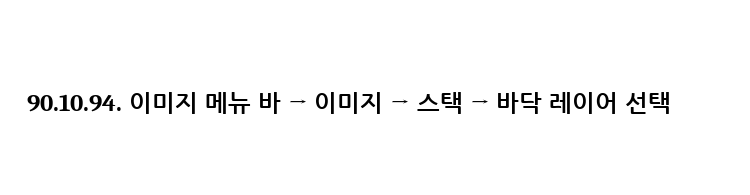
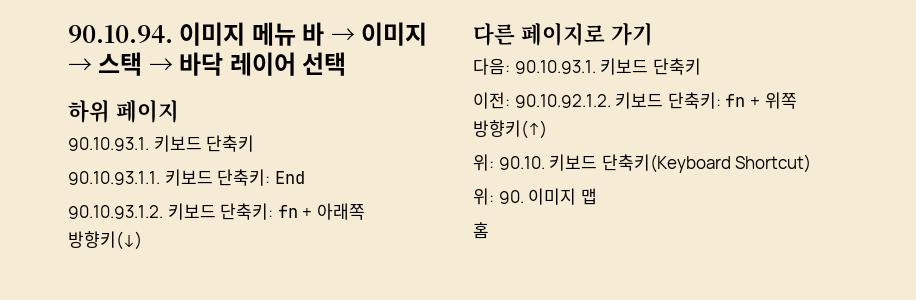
+ 하위 페이지
+ 90.10.93.1. 키보드 단축키
+ 90.10.93.1.1. 키보드 단축키: End
+ 90.10.93.1.2. 키보드 단축키: fn + 아래쪽 방향키(↓)
+ 다른 페이지로 가기
+ 다음: 90.10.93.1. 키보드 단축키
+ 이전: 90.10.92.1.2. 키보드 단축키: fn + 위쪽 방향키(↑)
+ 위: 90.10. 키보드 단축키(Keyboard Shortcut)
+ 위: 90. 이미지 맵
+ 홈

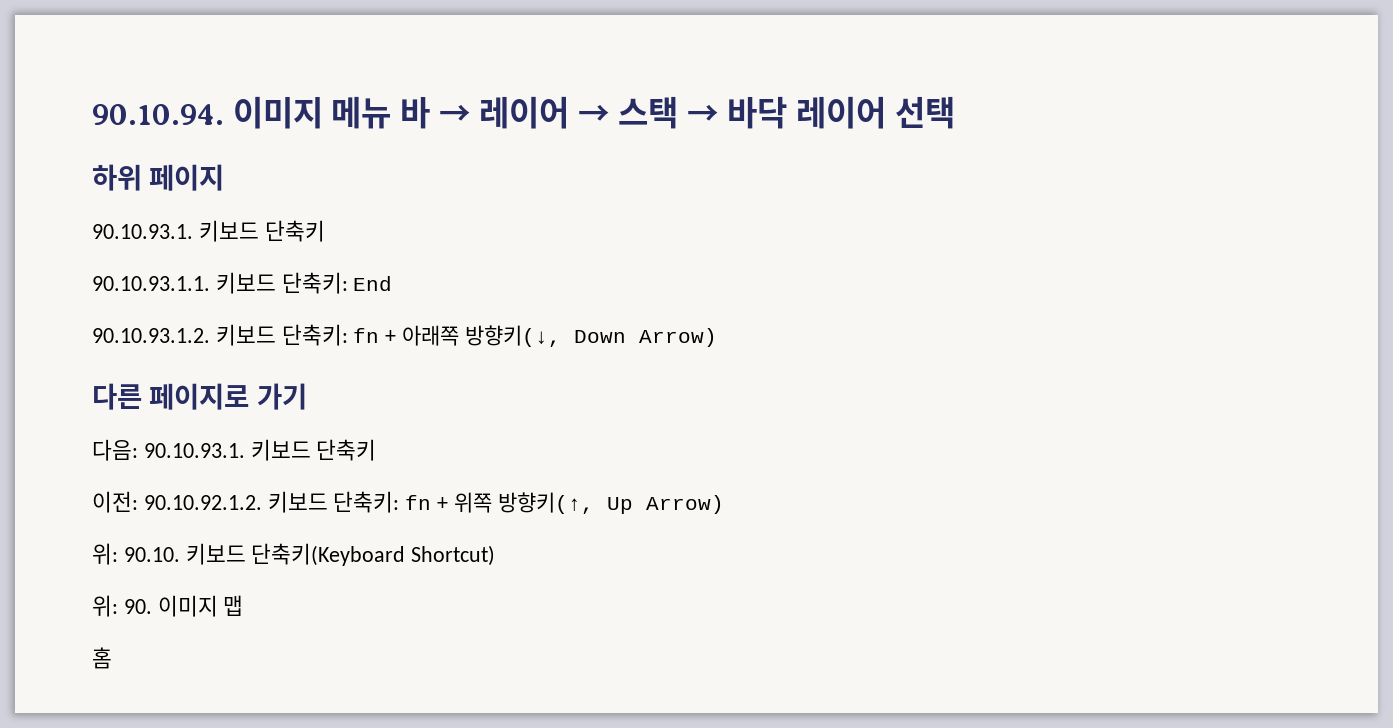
- 90.10.94. 이미지 메뉴 바 → 이미지 → 스택 → 바닥 레이어 선택
+ 90.10.94. 이미지 메뉴 바 → 레이어 → 스택 → 바닥 레이어 선택
- 90.10.93.1.2. 키보드 단축키: fn + 아래쪽 방향키(↓)
+ 90.10.93.1.2. 키보드 단축키: fn + 아래쪽 방향키(↓, Down Arrow)
- 이전: 90.10.92.1.2. 키보드 단축키: fn + 위쪽 방향키(↑)
+ 이전: 90.10.92.1.2. 키보드 단축키: fn + 위쪽 방향키(↑, Up Arrow)

